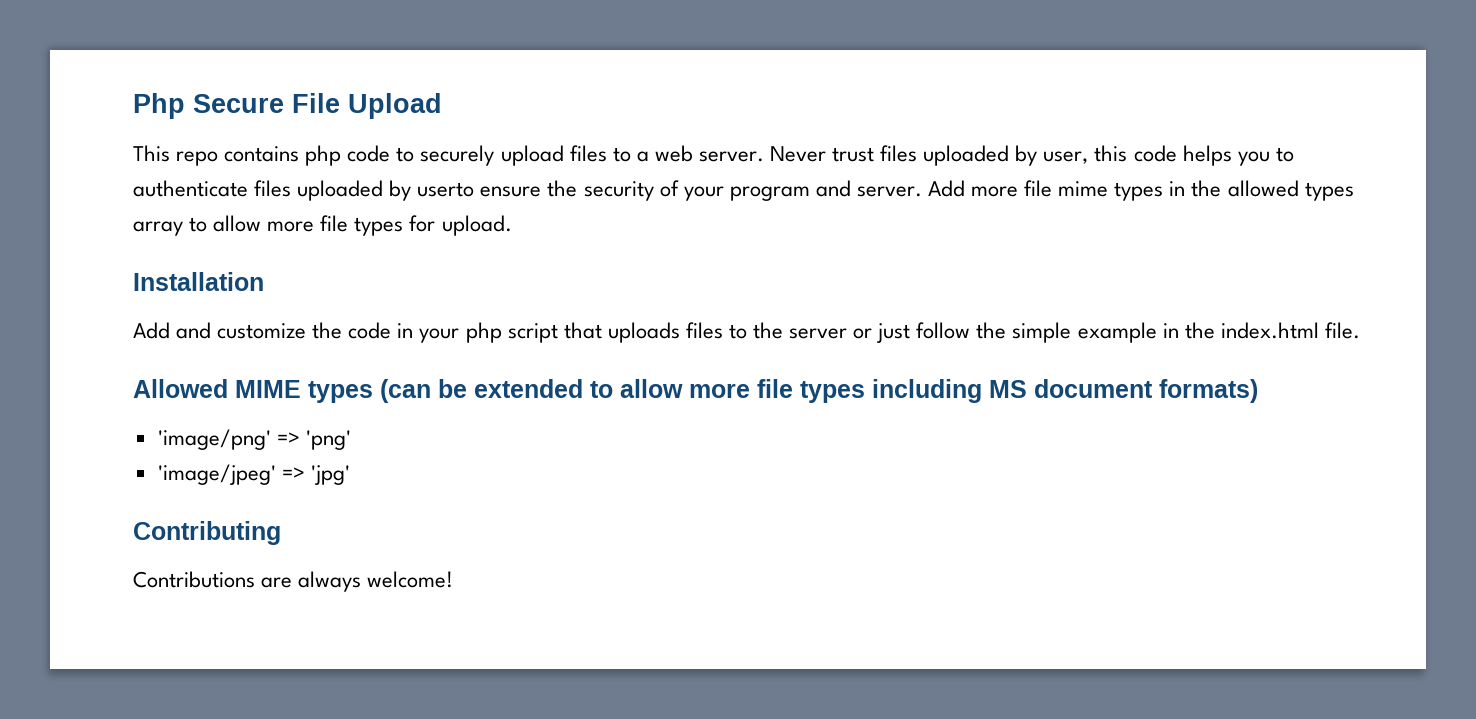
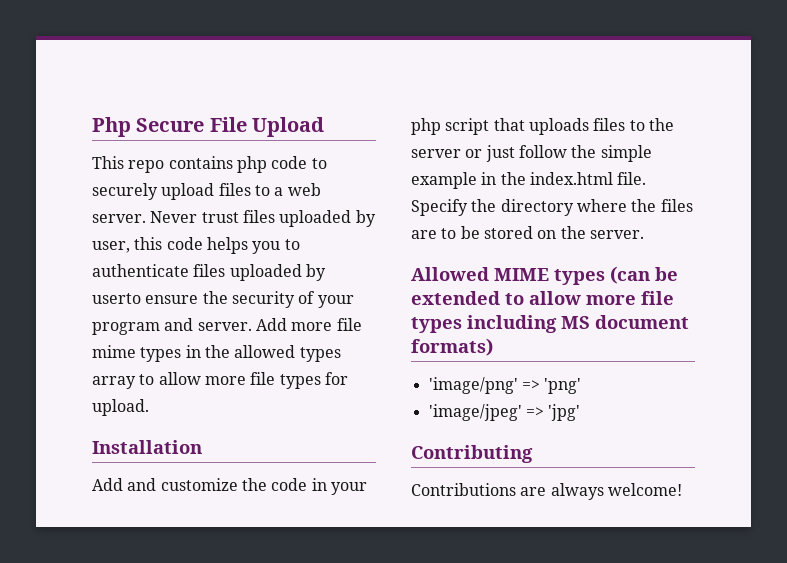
+ Specify the directory where the files are to be stored on the server.

